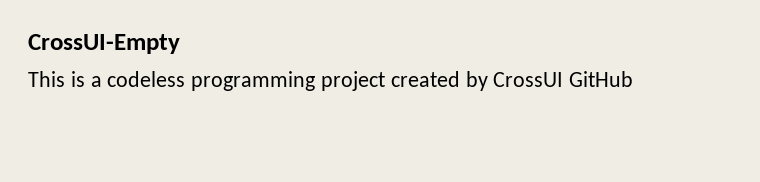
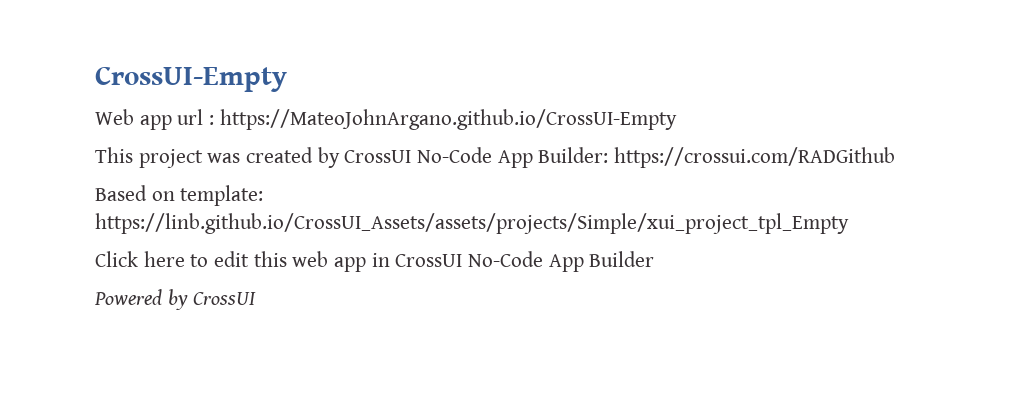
- This is a codeless programming project created by CrossUI GitHub
+ Web app url : https://MateoJohnArgano.github.io/CrossUI-Empty
+ This project was created by CrossUI No-Code App Builder: https://crossui.com/RADGithub
+ Based on template: https://linb.github.io/CrossUI_Assets/assets/projects/Simple/xui_project_tpl_Empty
+ Click here to edit this web app in CrossUI No-Code App Builder
+ Powered by CrossUI

